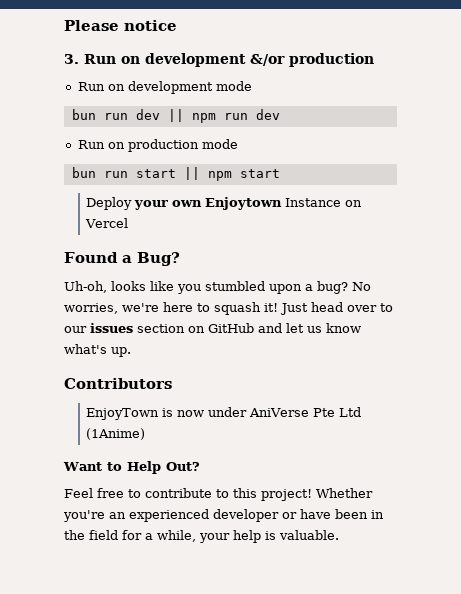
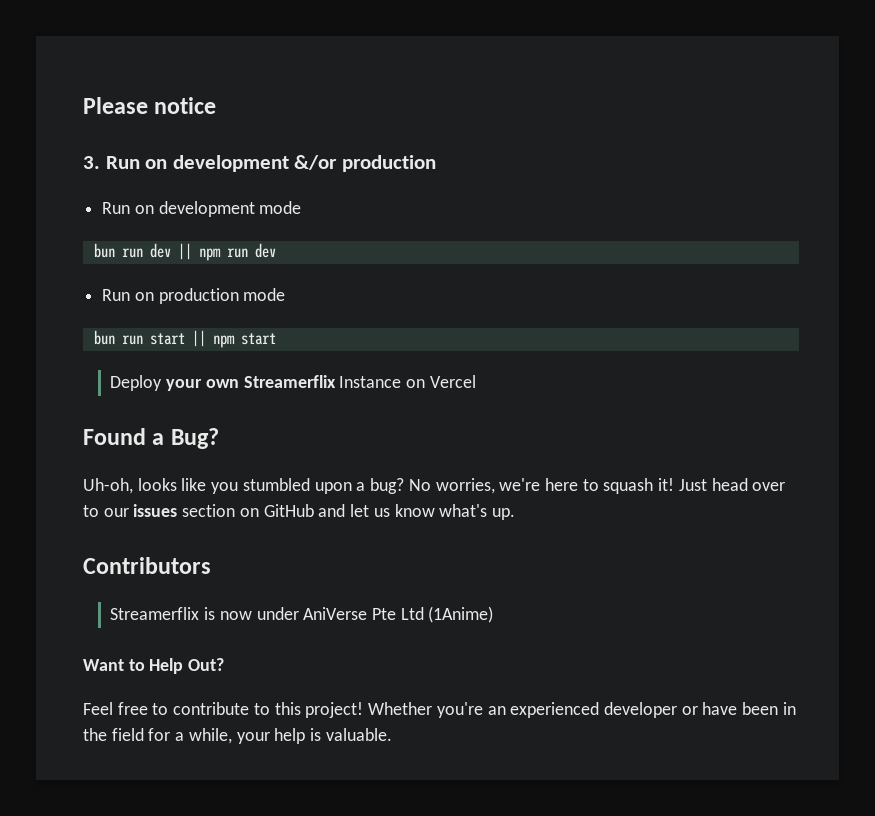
- Deploy your own Enjoytown Instance on Vercel
+ Deploy your own Streamerflix Instance on Vercel
- EnjoyTown is now under AniVerse Pte Ltd (1Anime)
+ Streamerflix is now under AniVerse Pte Ltd (1Anime)

